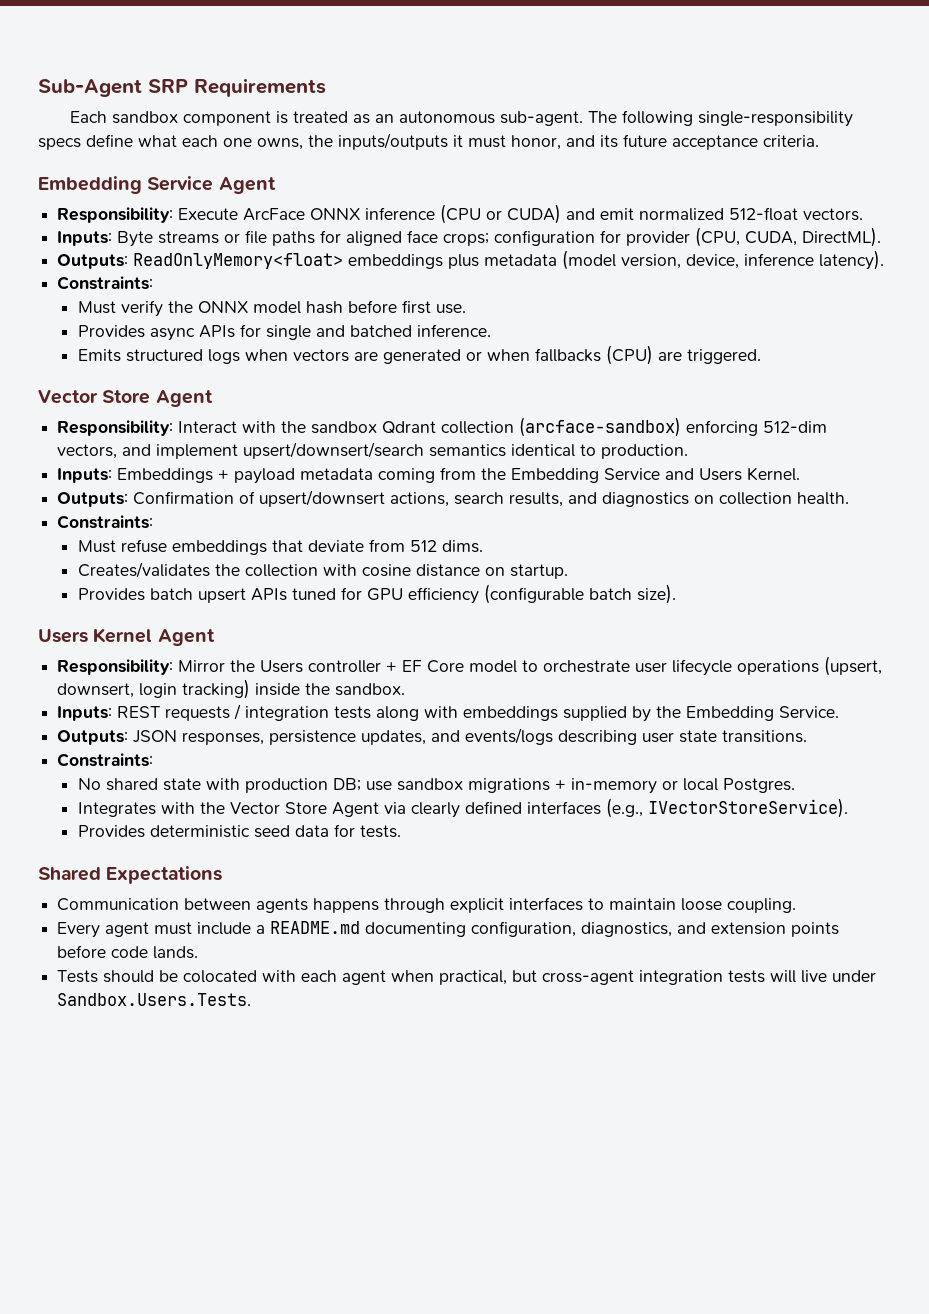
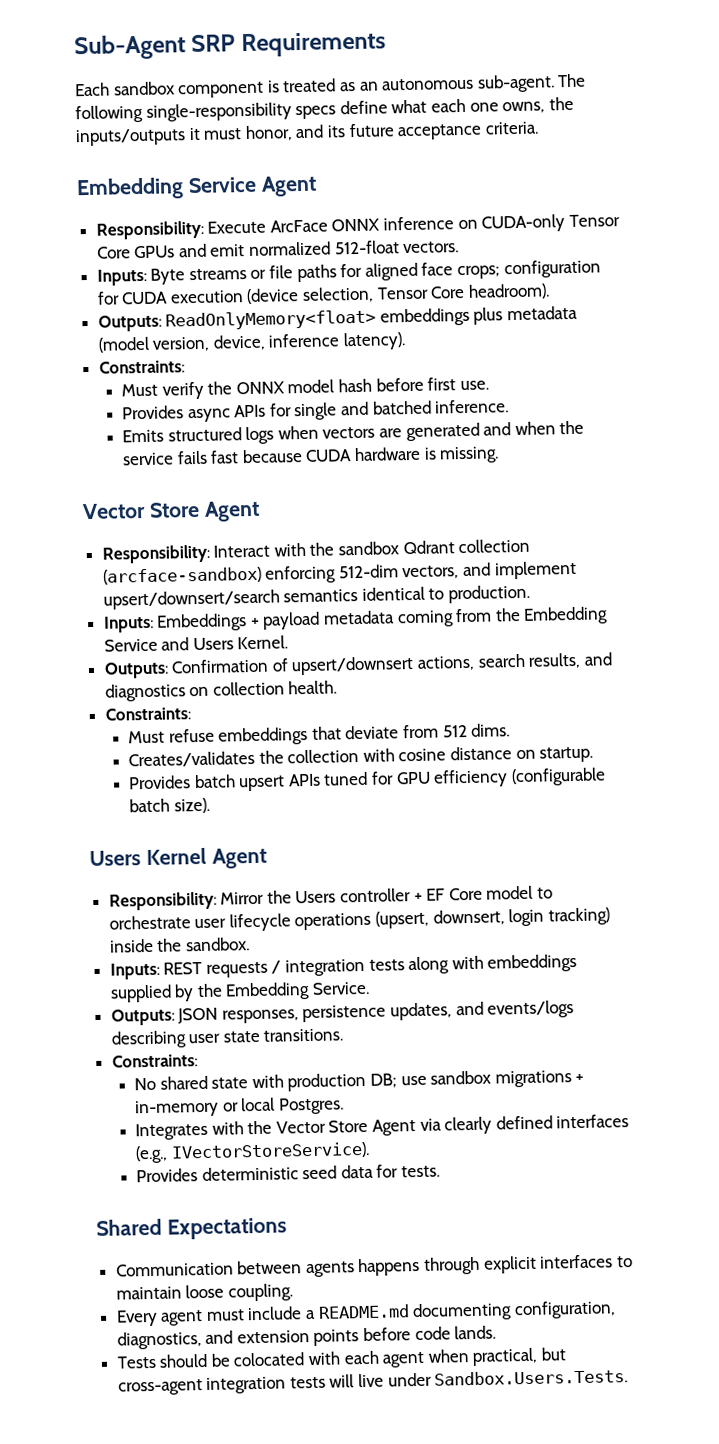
- Responsibility: Execute ArcFace ONNX inference (CPU or CUDA) and emit normalized 512-float vectors.
+ Responsibility: Execute ArcFace ONNX inference on CUDA-only Tensor Core GPUs and emit normalized 512-float vectors.
- Inputs: Byte streams or file paths for aligned face crops; configuration for provider (CPU, CUDA, DirectML).
+ Inputs: Byte streams or file paths for aligned face crops; configuration for CUDA execution (device selection, Tensor Core headroom).
- Emits structured logs when vectors are generated or when fallbacks (CPU) are triggered.
+ Emits structured logs when vectors are generated and when the service fails fast because CUDA hardware is missing.

